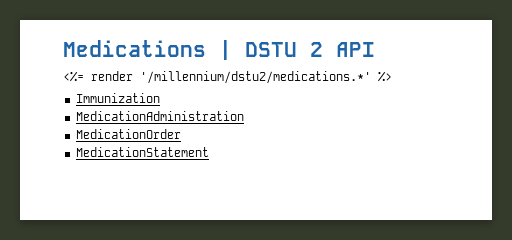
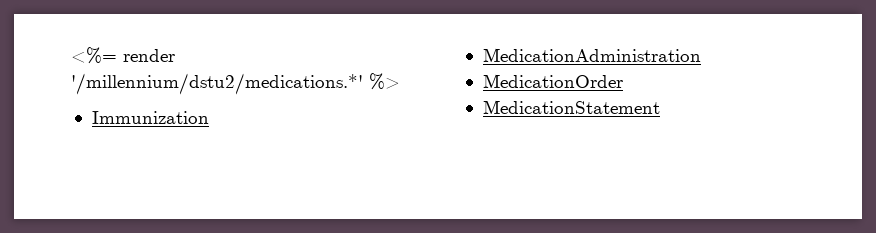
- Medications | DSTU 2 API

